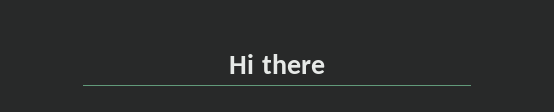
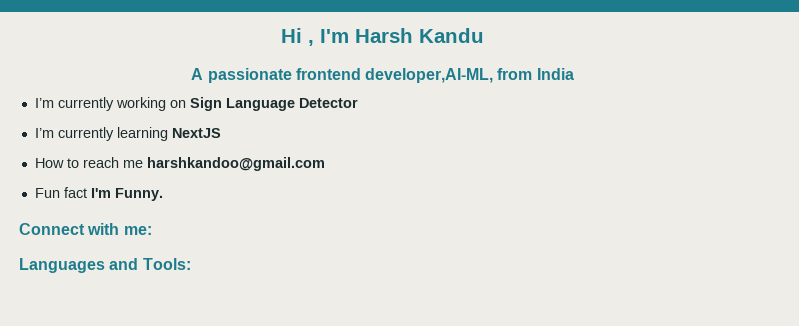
- Hi there
+ Hi , I'm Harsh Kandu
+ A passionate frontend developer,AI-ML, from India
+ I’m currently working on Sign Language Detector
+ I’m currently learning NextJS
+ How to reach me harshkandoo@gmail.com
+ Fun fact I'm Funny.
+ Connect with me:
+ Languages and Tools:

